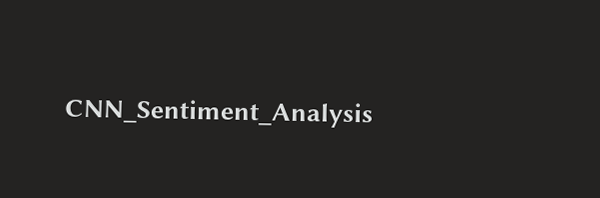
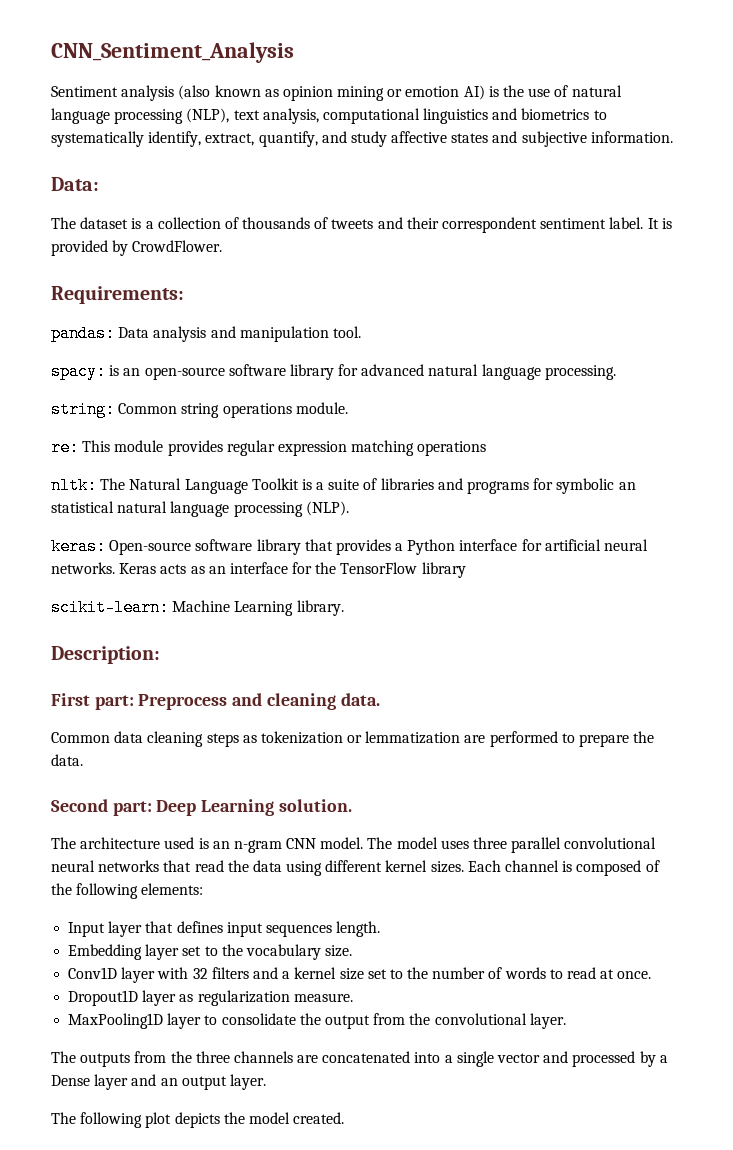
+ Sentiment analysis (also known as opinion mining or emotion AI) is the use of natural language processing (NLP), text analysis, computational linguistics and biometrics to systematically identify, extract, quantify, and study affective states and subjective information.
+ Data:
+ The dataset is a collection of thousands of tweets and their correspondent sentiment label. It is provided by CrowdFlower.
+ Requirements:
+ pandas: Data analysis and manipulation tool.
+ spacy: is an open-source software library for advanced natural language processing.
+ string: Common string operations module.
+ re: This module provides regular expression matching operations
+ nltk: The Natural Language Toolkit is a suite of libraries and programs for symbolic an statistical natural language processing (NLP).
+ keras: Open-source software library that provides a Python interface for artificial neural networks. Keras acts as an interface for the TensorFlow library
+ scikit-learn: Machine Learning library.
+ Description:
+ First part: Preprocess and cleaning data.
+ Common data cleaning steps as tokenization or lemmatization are performed to prepare the data.
+ Second part: Deep Learning solution.
+ The architecture used is an n-gram CNN model. The model uses three parallel convolutional neural networks that read the data using different kernel sizes. Each channel is composed of the following elements:
+ Input layer that defines input sequences length.
+ Embedding layer set to the vocabulary size.
+ Conv1D layer with 32 filters and a kernel size set to the number of words to read at once.
+ Dropout1D layer as regularization measure.
+ MaxPooling1D layer to consolidate the output from the convolutional layer.
+ The outputs from the three channels are concatenated into a single vector and processed by a Dense layer and an output layer.
+ The following plot depicts the model created.

